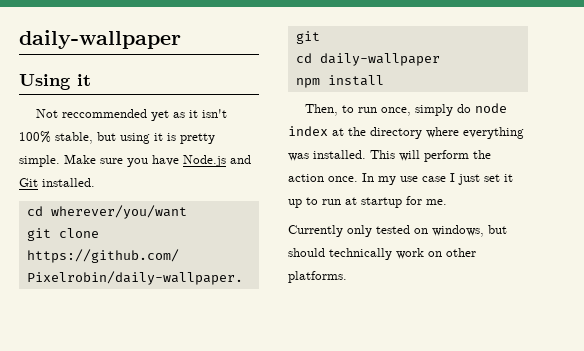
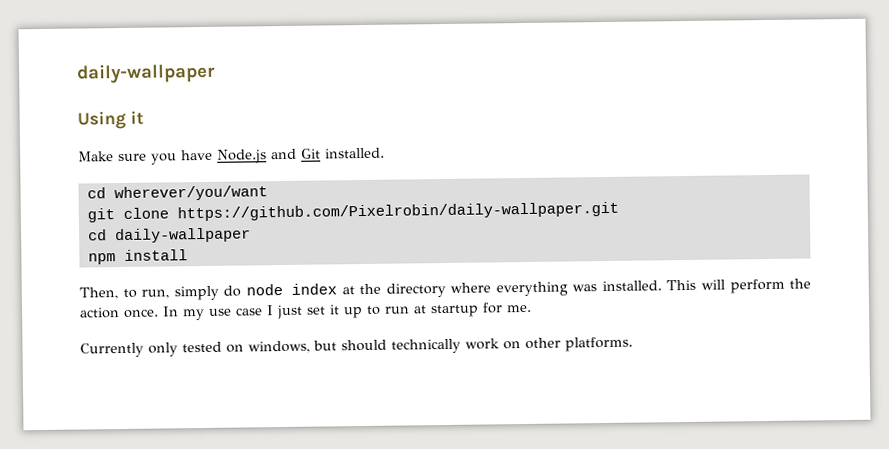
- Not reccommended yet as it isn't 100% stable, but using it is pretty simple.
- Then, to run once, simply do node index at the directory where everything was installed.
+ Then, to run, simply do node index at the directory where everything was installed.

